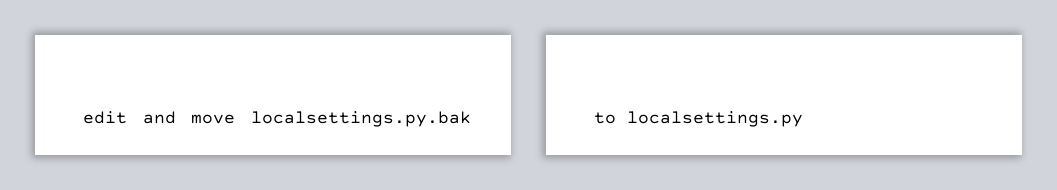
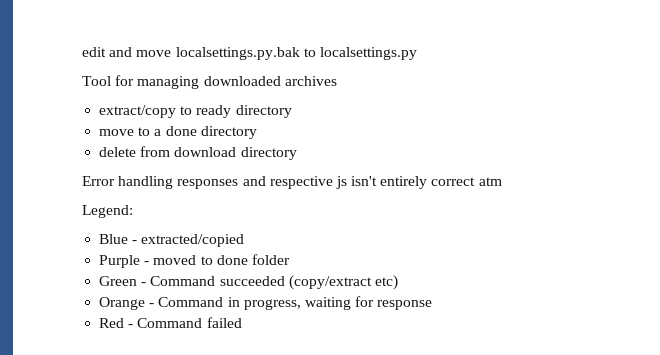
+ Tool for managing downloaded archives
+ extract/copy to ready directory
+ move to a done directory
+ delete from download directory
+ Error handling responses and respective js isn't entirely correct atm
+ Legend:
+ Blue - extracted/copied
+ Purple - moved to done folder
+ Green - Command succeeded (copy/extract etc)
+ Orange - Command in progress, waiting for response
+ Red - Command failed

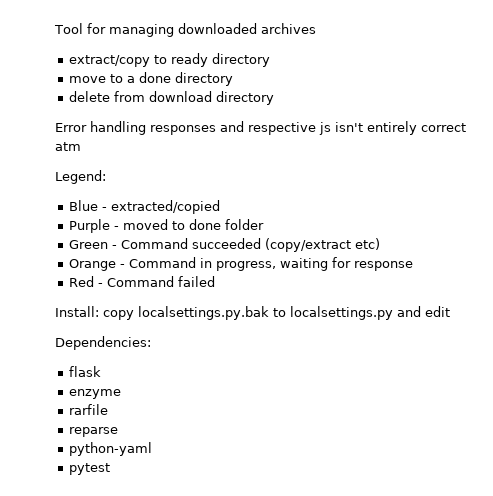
- edit and move localsettings.py.bak to localsettings.py
+ Install: copy localsettings.py.bak to localsettings.py and edit
+ Dependencies:
+ flask
+ enzyme
+ rarfile
+ reparse
+ python-yaml
+ pytest

